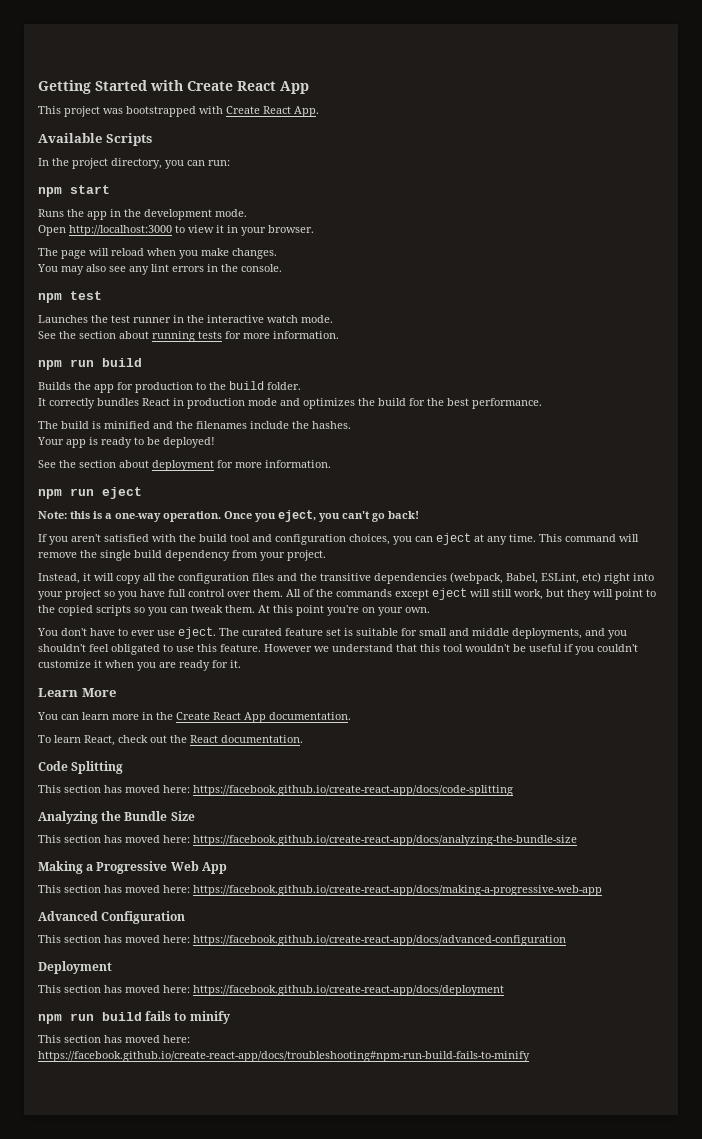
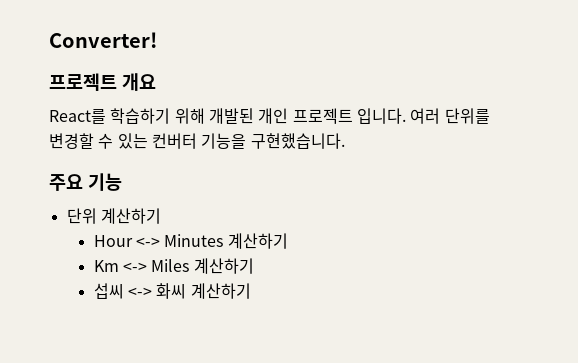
- Getting Started with Create React App
- This project was bootstrapped with Create React App.
- Available Scripts
- In the project directory, you can run:
- npm start
- Runs the app in the development mode.
- Open http://localhost:3000 to view it in your browser.
- The page will reload when you make changes.
- You may also see any lint errors in the console.
- npm test
- Launches the test runner in the interactive watch mode.
- See the section about running tests for more information.
- npm run build
- Builds the app for production to the build folder.
- It correctly bundles React in production mode and optimizes the build for the best performance.
- The build is minified and the filenames include the hashes.
- Your app is ready to be deployed!
- See the section about deployment for more information.
- npm run eject
- Note: this is a one-way operation. Once you eject, you can't go back!
- If you aren't satisfied with the build tool and configuration choices, you can eject at any time. This command will remove the single build dependency from your project.
- Instead, it will copy all the configuration files and the transitive dependencies (webpack, Babel, ESLint, etc) right into your project so you have full control over them. All of the commands except eject will still work, but they will point to the copied scripts so you can tweak them. At this point you're on your own.
- You don't have to ever use eject. The curated feature set is suitable for small and middle deployments, and you shouldn't feel obligated to use this feature. However we understand that this tool wouldn't be useful if you couldn't customize it when you are ready for it.
- Learn More
- You can learn more in the Create React App documentation.
- To learn React, check out the React documentation.
- Code Splitting
- This section has moved here: https://facebook.github.io/create-react-app/docs/code-splitting
- Analyzing the Bundle Size
- This section has moved here: https://facebook.github.io/create-react-app/docs/analyzing-the-bundle-size
- Making a Progressive Web App
- This section has moved here: https://facebook.github.io/create-react-app/docs/making-a-progressive-web-app
- Advanced Configuration
- This section has moved here: https://facebook.github.io/create-react-app/docs/advanced-configuration
- Deployment
- This section has moved here: https://facebook.github.io/create-react-app/docs/deployment
- npm run build fails to minify
- This section has moved here: https://facebook.github.io/create-react-app/docs/troubleshooting#npm-run-build-fails-to-minify
+ Converter!
+ 프로젝트 개요
+ React를 학습하기 위해 개발된 개인 프로젝트 입니다. 여러 단위를 변경할 수 있는 컨버터 기능을 구현했습니다.
+ 주요 기능
+ 단위 계산하기
+ Hour <-> Minutes 계산하기
+ Km <-> Miles 계산하기
+ 섭씨 <-> 화씨 계산하기

